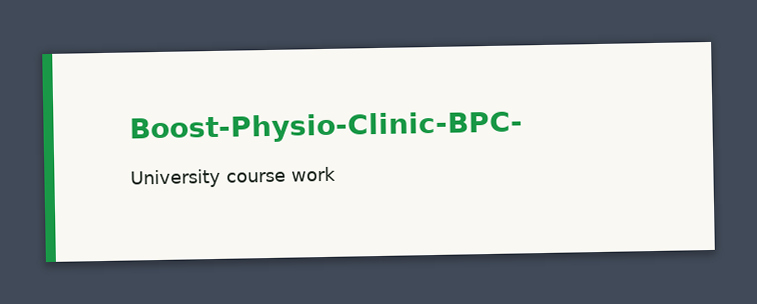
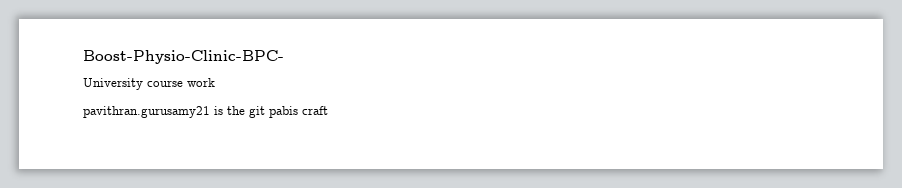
+ pavithran.gurusamy21 is the git pabis craft

